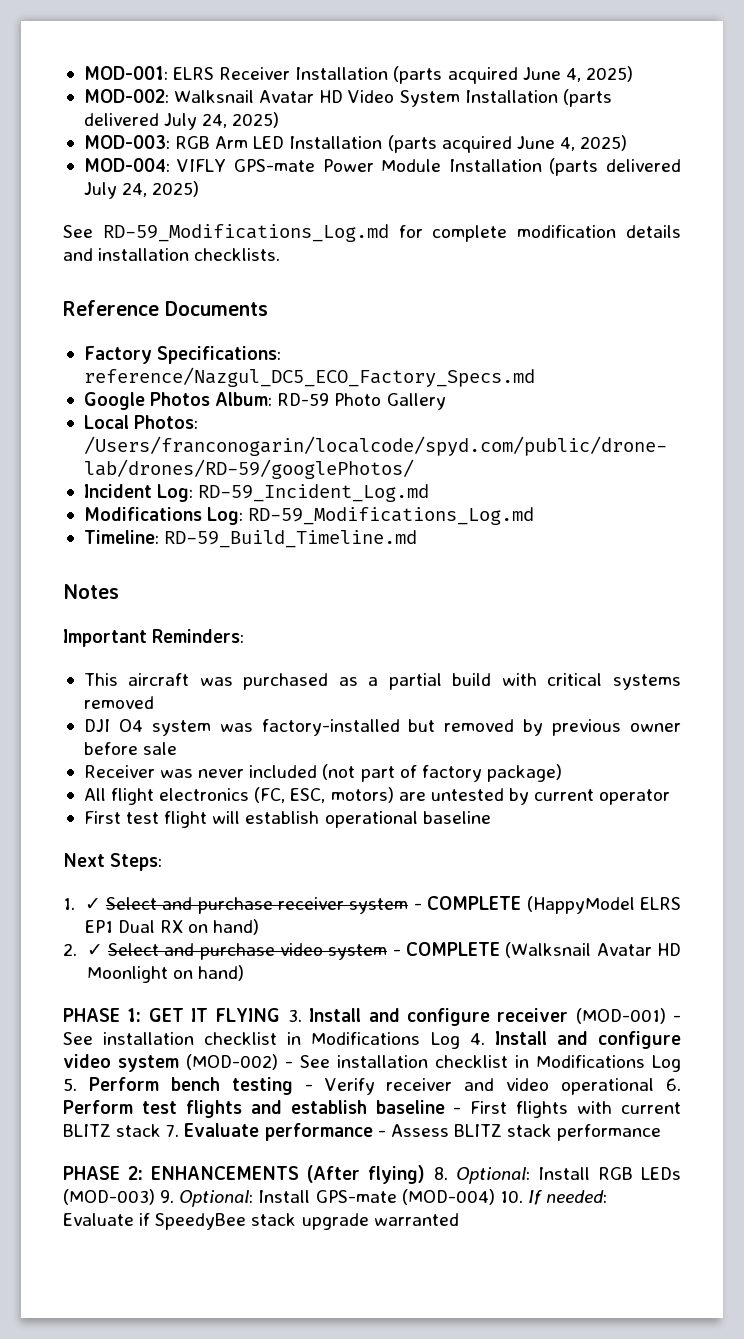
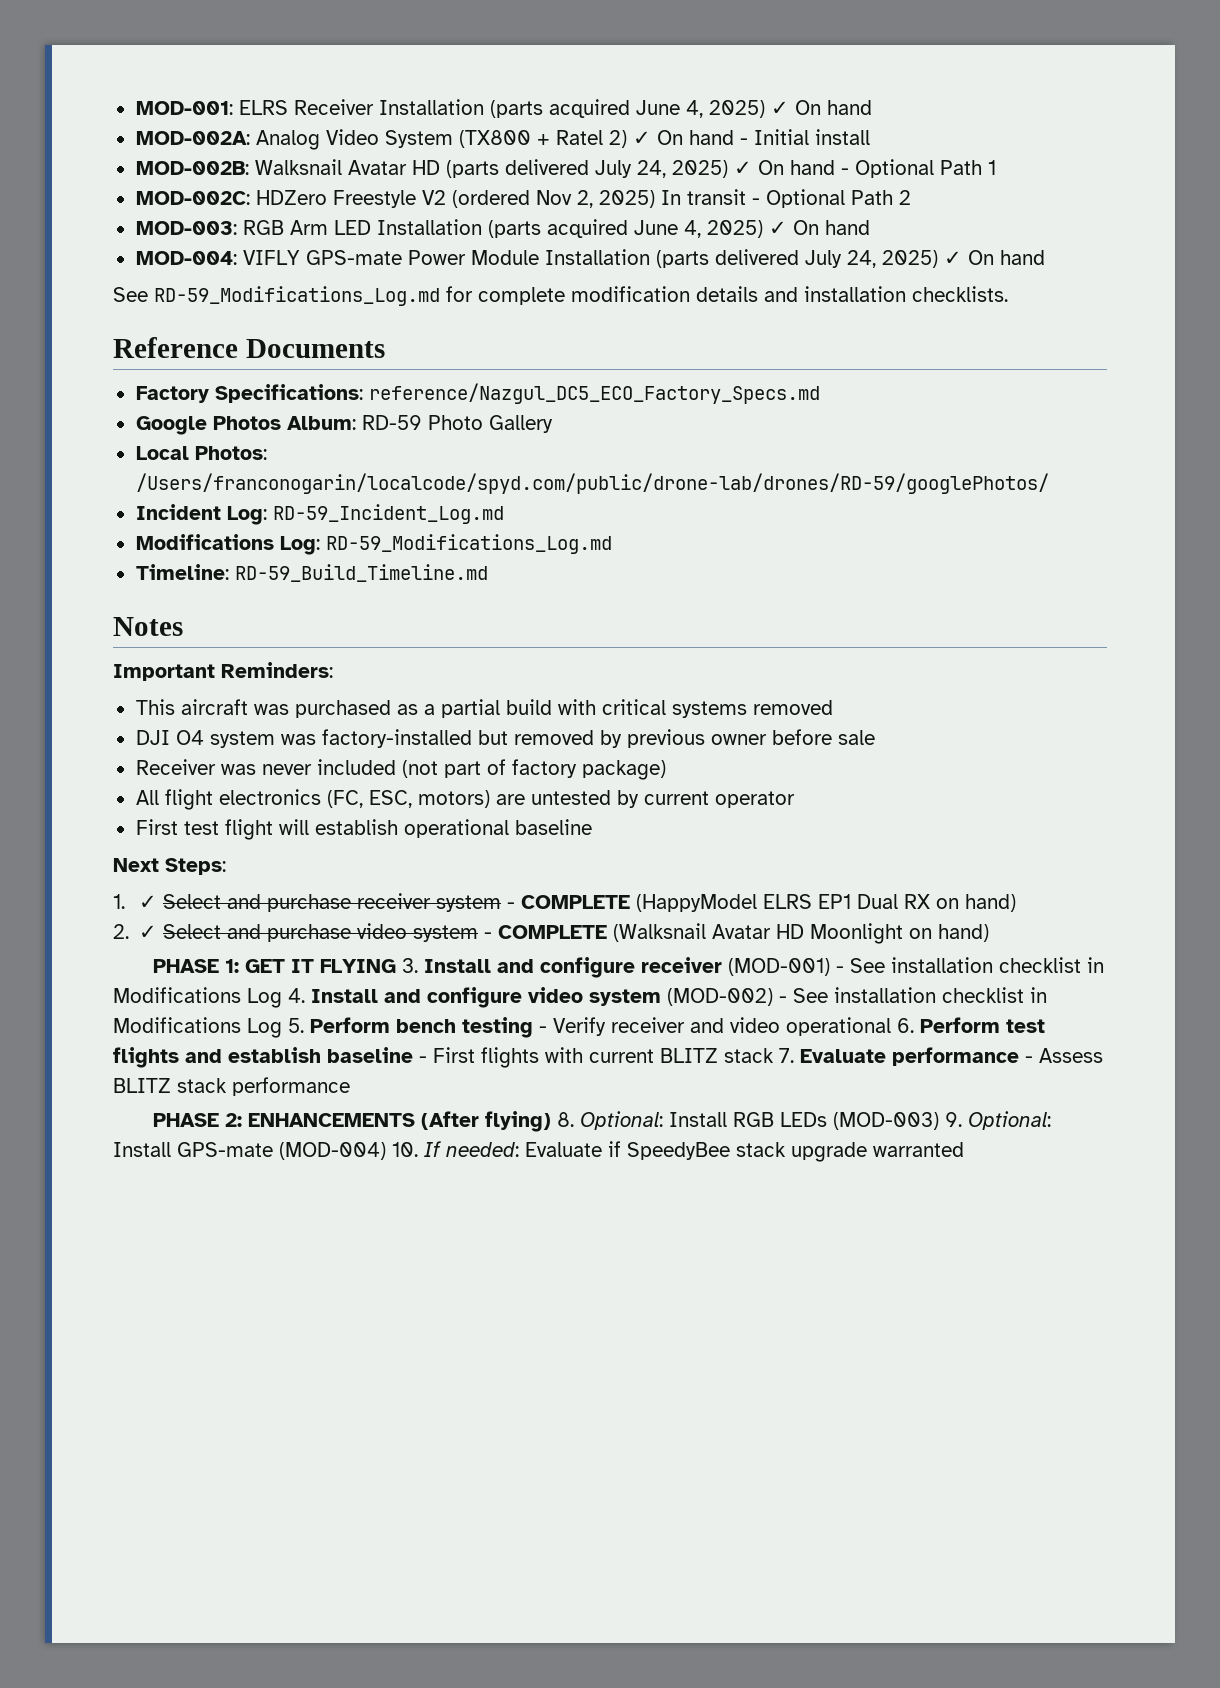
- MOD-001: ELRS Receiver Installation (parts acquired June 4, 2025)
- MOD-002: Walksnail Avatar HD Video System Installation (parts delivered July 24, 2025)
+ MOD-001: ELRS Receiver Installation (parts acquired June 4, 2025) ✓ On hand
+ MOD-002A: Analog Video System (TX800 + Ratel 2) ✓ On hand - Initial install
+ MOD-002B: Walksnail Avatar HD (parts delivered July 24, 2025) ✓ On hand - Optional Path 1
+ MOD-002C: HDZero Freestyle V2 (ordered Nov 2, 2025) In transit - Optional Path 2
- MOD-003: RGB Arm LED Installation (parts acquired June 4, 2025)
+ MOD-003: RGB Arm LED Installation (parts acquired June 4, 2025) ✓ On hand
- MOD-004: VIFLY GPS-mate Power Module Installation (parts delivered July 24, 2025)
+ MOD-004: VIFLY GPS-mate Power Module Installation (parts delivered July 24, 2025) ✓ On hand

